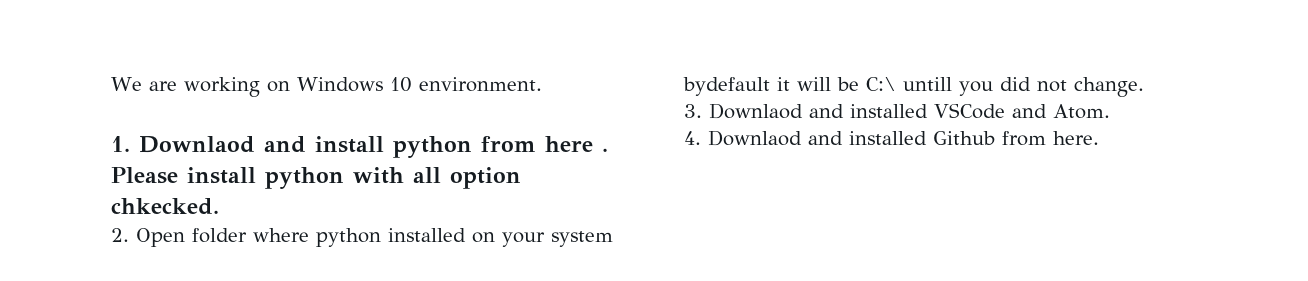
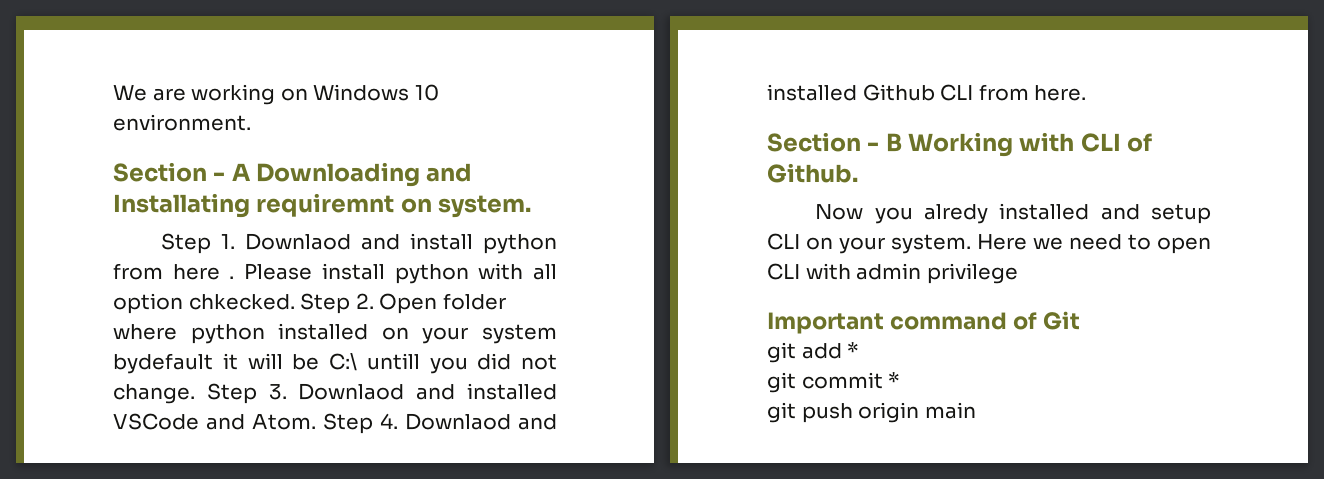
- 1. Downlaod and install python from here .
+ Section - A Downloading and Installating requiremnt on system.
+ Step 1. Downlaod and install python from here .
- Please install python with all option chkecked.
- 2. Open folder where python installed on your system bydefault it will be C:\ untill you did not change.
- 3. Downlaod and installed VSCode and Atom.
- 4. Downlaod and installed Github from here.
+ Please install python with all option chkecked. Step 2. Open folder where python installed on your system bydefault it will be C:\ untill you did not change. Step 3. Downlaod and installed VSCode and Atom. Step 4. Downlaod and installed Github CLI from here.
+ Section - B Working with CLI of Github.
+ Now you alredy installed and setup CLI on your system. Here we need to open CLI with admin privilege
+ Important command of Git
+ git add *
+ git commit *
+ git push origin main

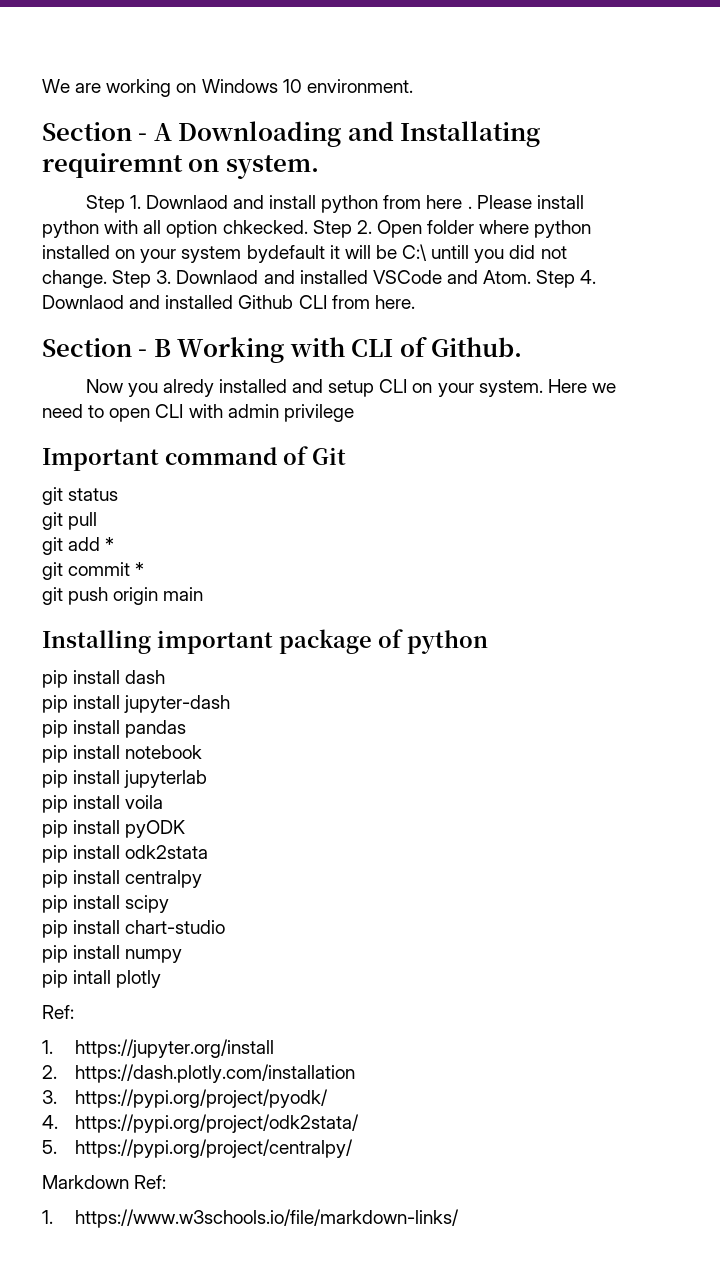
+ git status
+ git pull
+ Installing important package of python
+ pip install dash
+ pip install jupyter-dash
+ pip install pandas
+ pip install notebook
+ pip install jupyterlab
+ pip install voila
+ pip install pyODK
+ pip install odk2stata
+ pip install centralpy
+ pip install scipy
+ pip install chart-studio
+ pip install numpy
+ pip intall plotly
+ Ref:
+ 1. https://jupyter.org/install
+ 2. https://dash.plotly.com/installation
+ 3. https://pypi.org/project/pyodk/
+ 4. https://pypi.org/project/odk2stata/
+ 5. https://pypi.org/project/centralpy/
+ Markdown Ref:
+ 1. https://www.w3schools.io/file/markdown-links/

